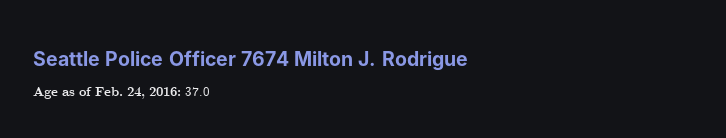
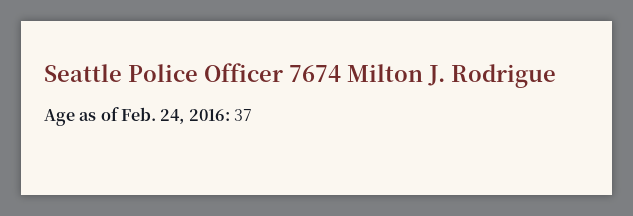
- Age as of Feb. 24, 2016: 37.0
+ Age as of Feb. 24, 2016: 37

